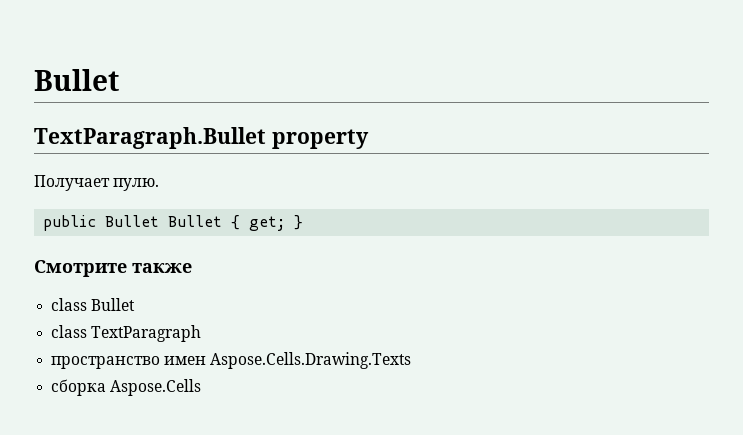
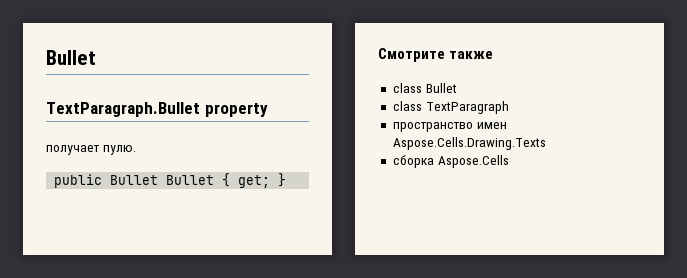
- Получает пулю.
+ получает пулю.

